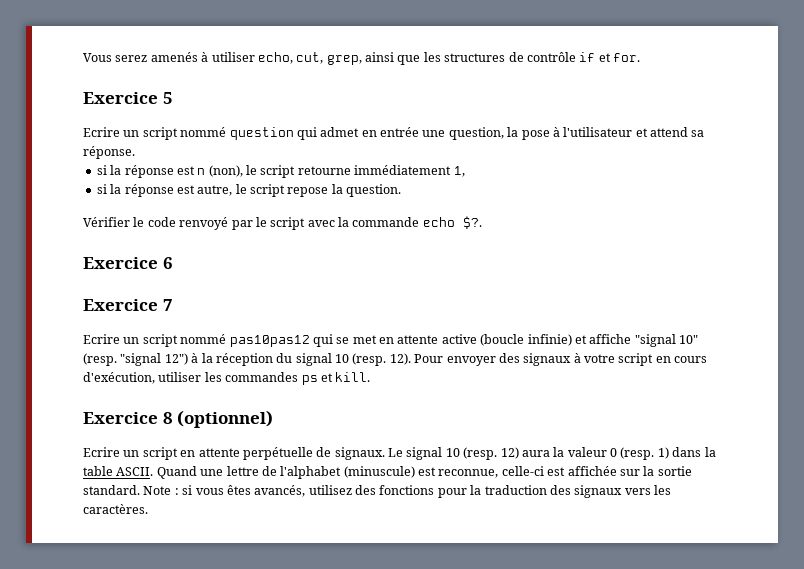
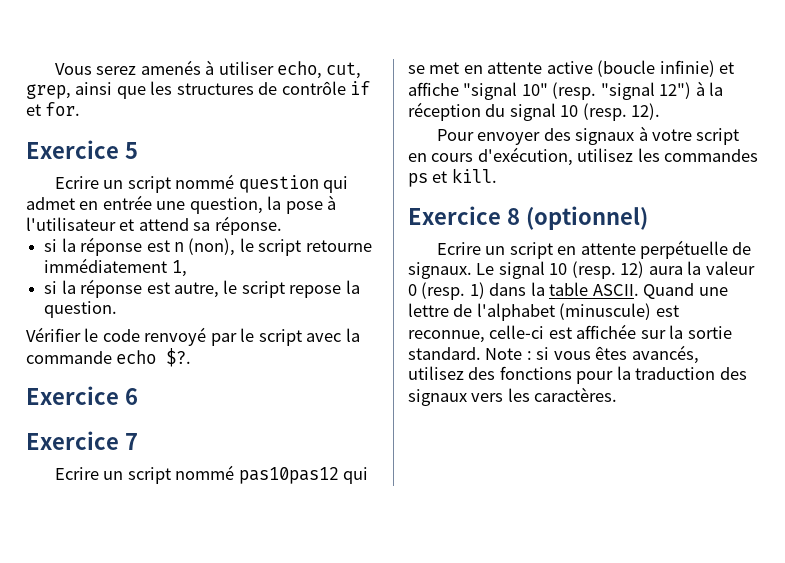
- Ecrire un script nommé pas10pas12 qui se met en attente active (boucle infinie) et affiche "signal 10" (resp. "signal 12") à la réception du signal 10 (resp. 12). Pour envoyer des signaux à votre script en cours d'exécution, utiliser les commandes ps et kill.
+ Ecrire un script nommé pas10pas12 qui se met en attente active (boucle infinie) et affiche "signal 10" (resp. "signal 12") à la réception du signal 10 (resp. 12).
+ Pour envoyer des signaux à votre script en cours d'exécution, utilisez les commandes ps et kill.

